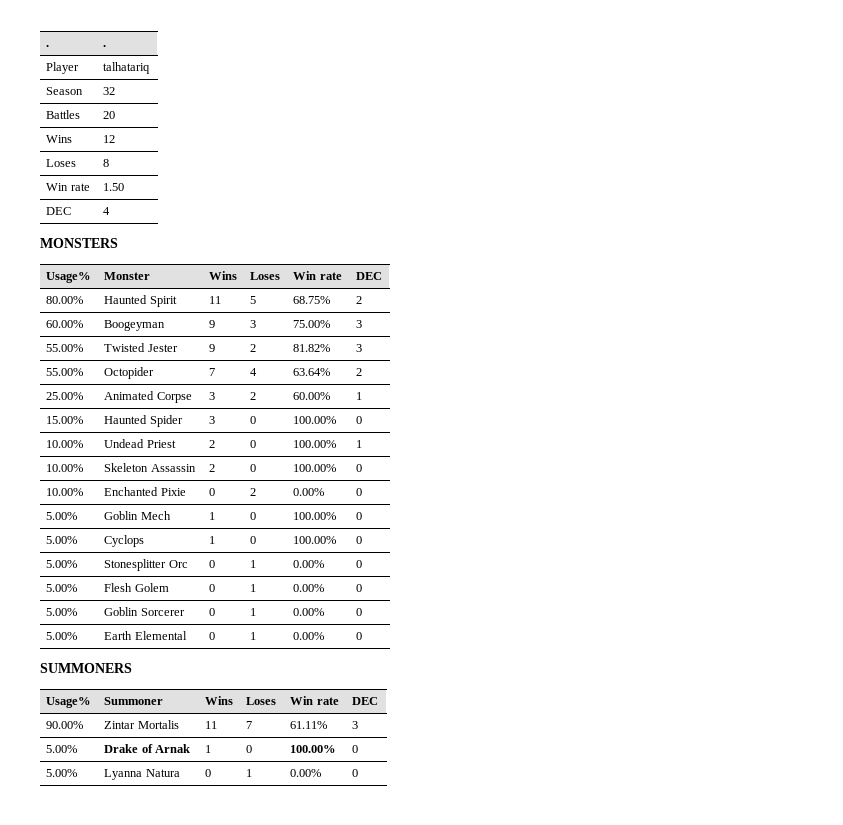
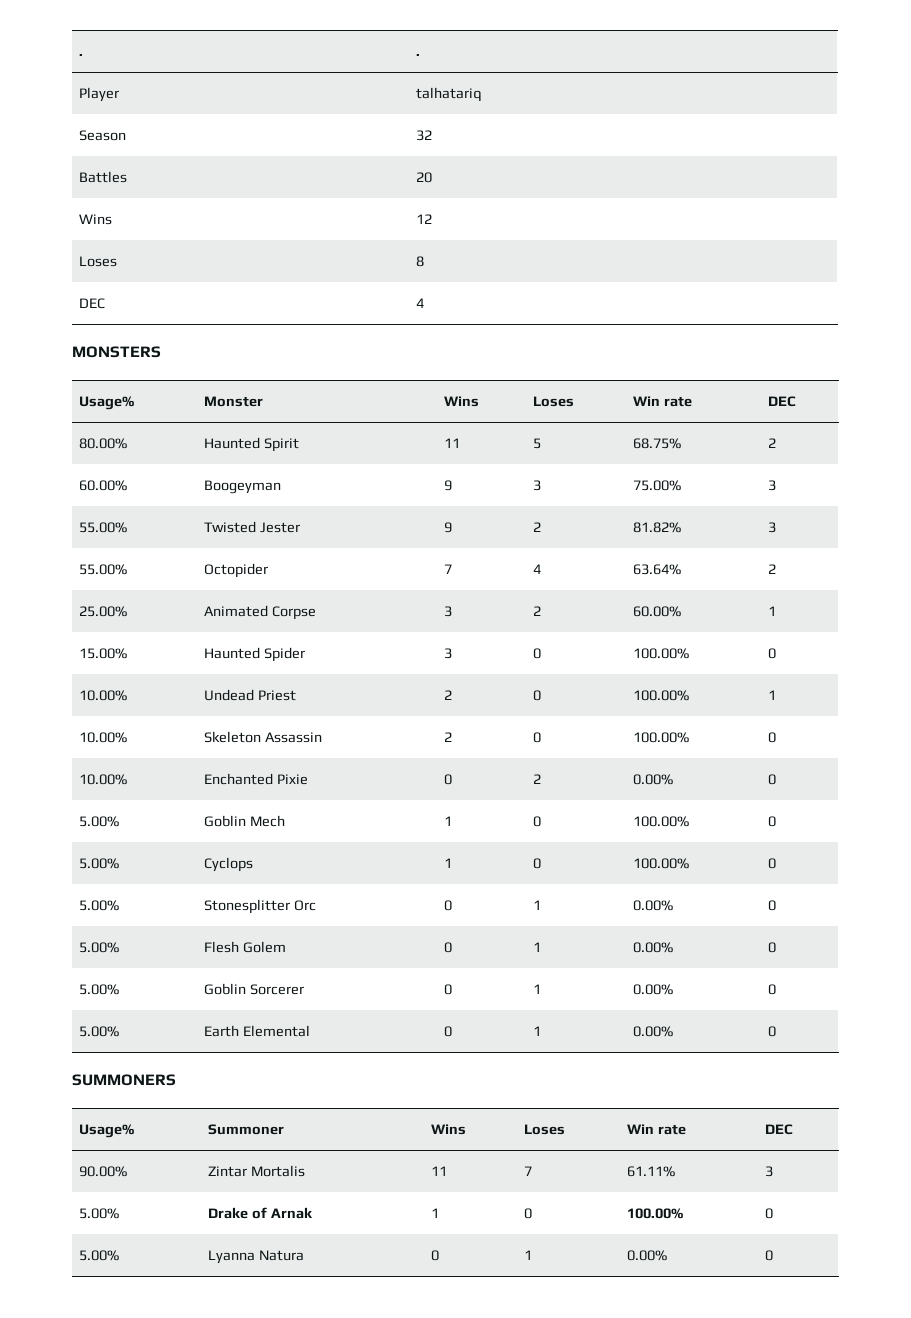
- Win rate | 1.50

